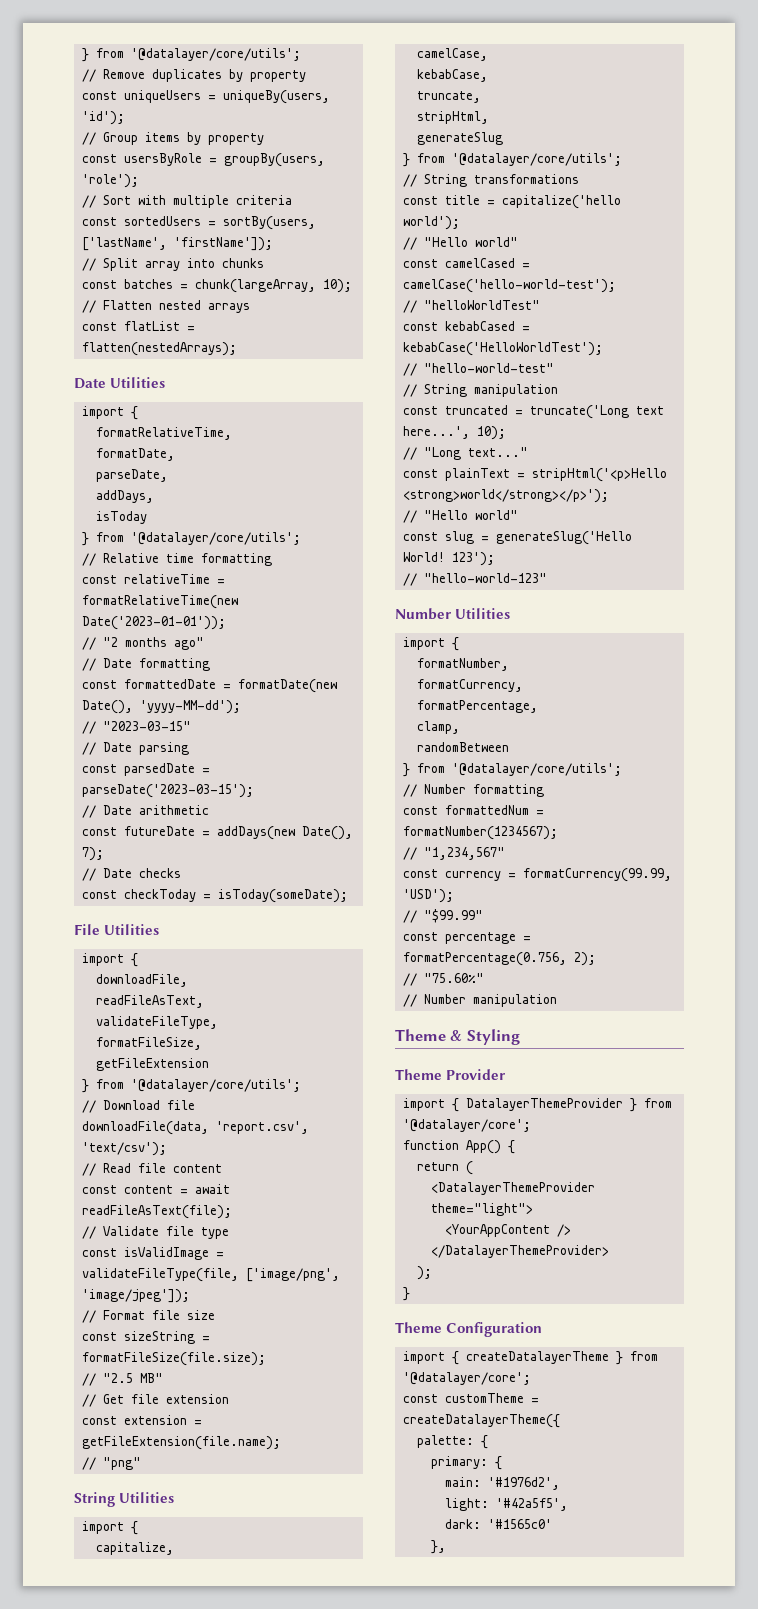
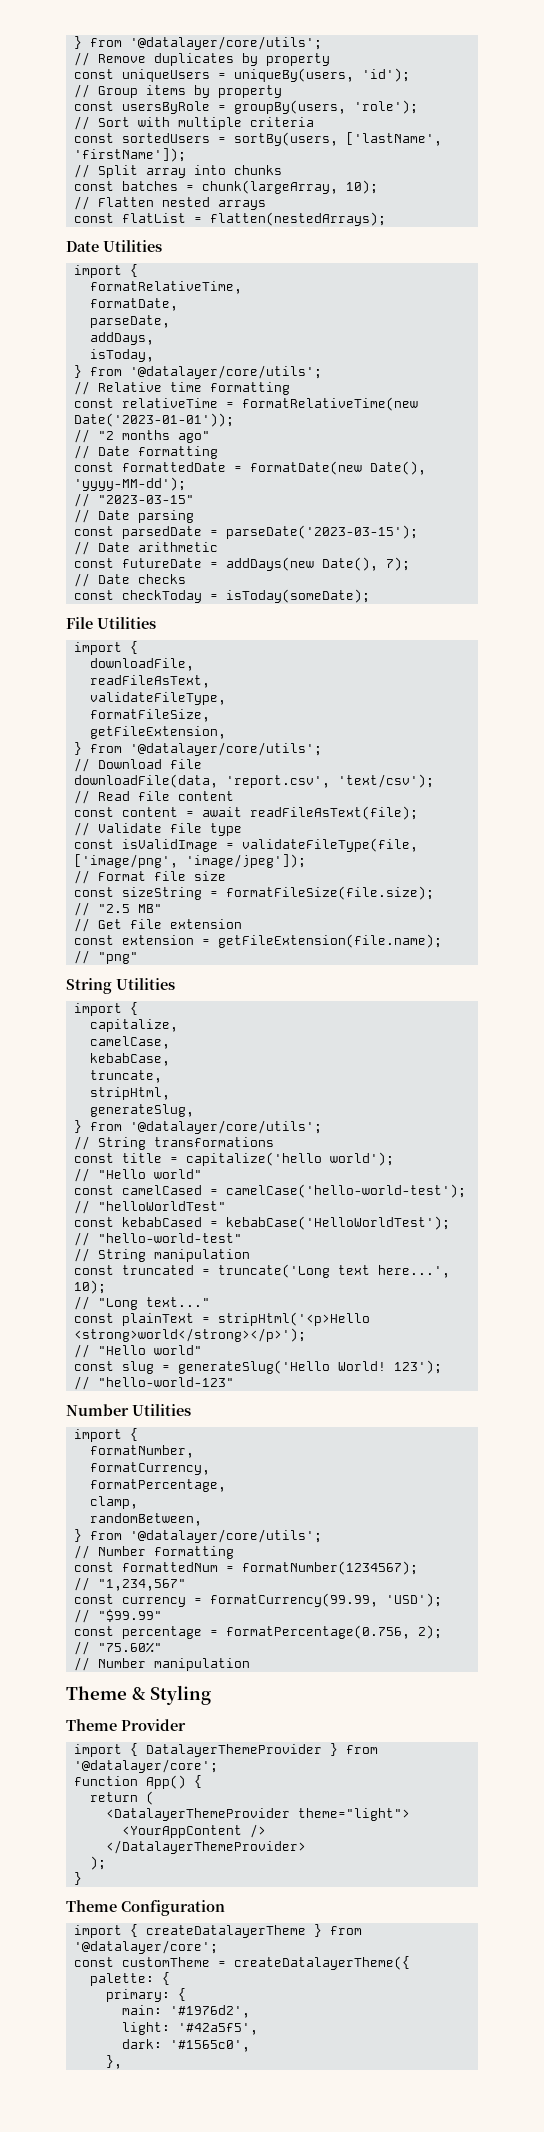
- isToday
+ isToday,
- getFileExtension
+ getFileExtension,
- generateSlug
+ generateSlug,
- randomBetween
+ randomBetween,
- dark: '#1565c0'
+ dark: '#1565c0',

